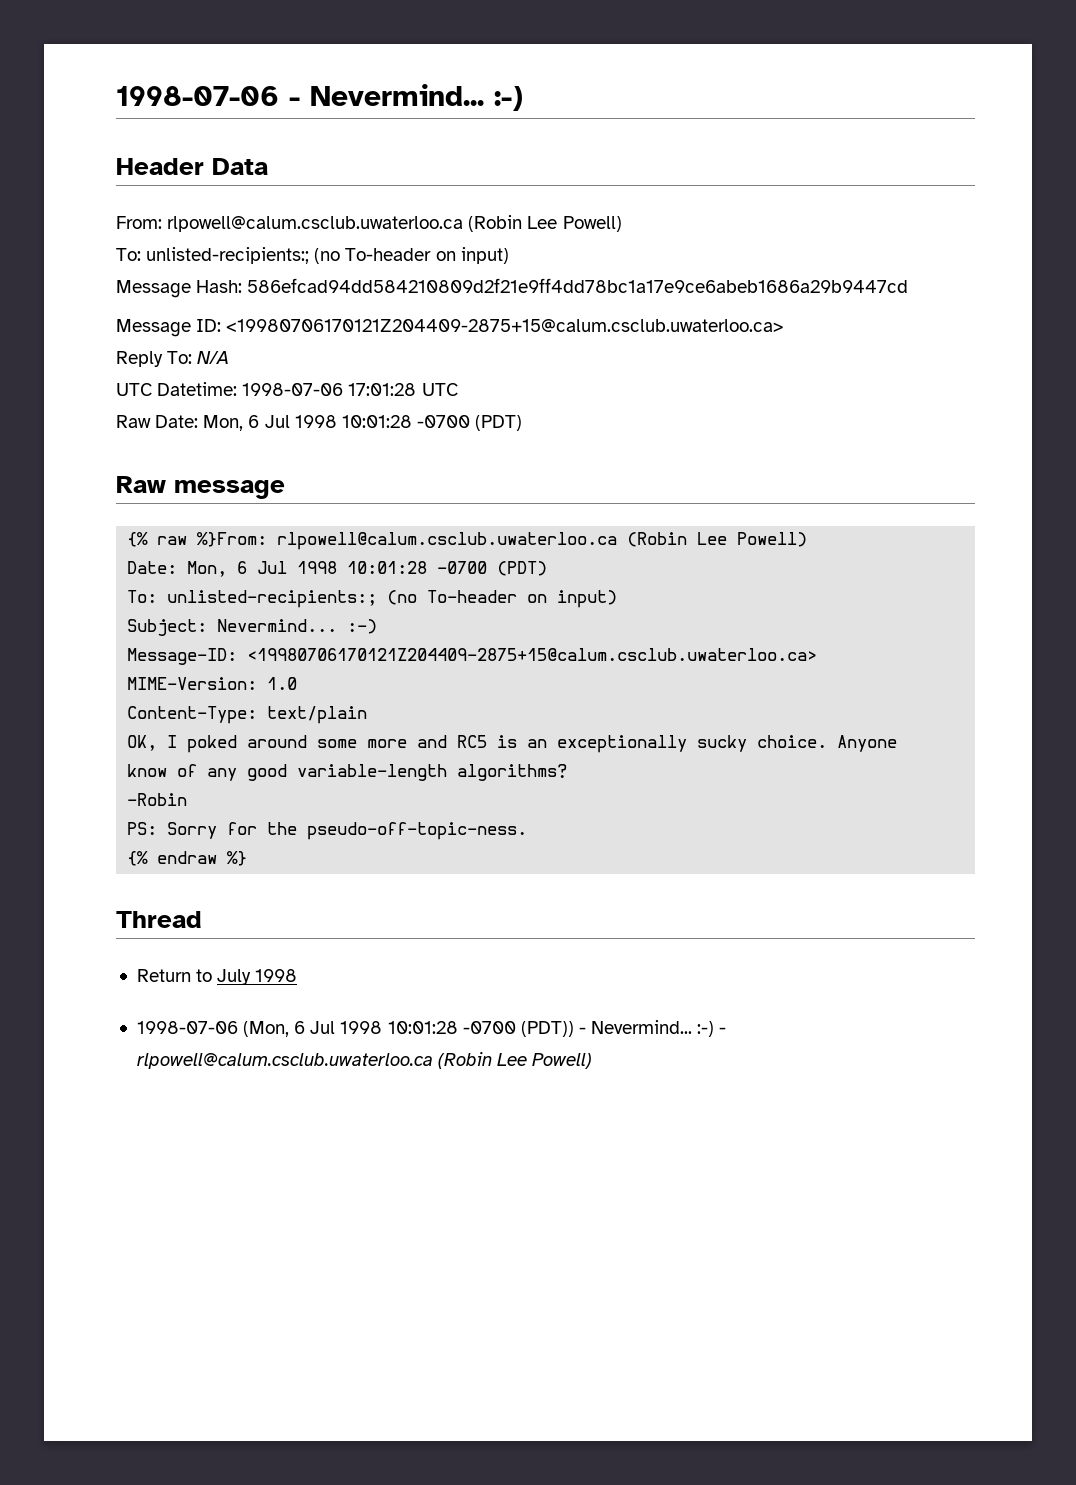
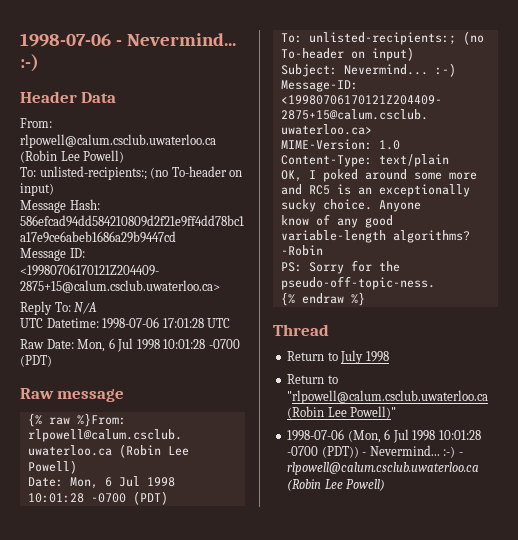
+ Return to "rlpowell@calum.csclub.uwaterloo.ca (Robin Lee Powell)"

